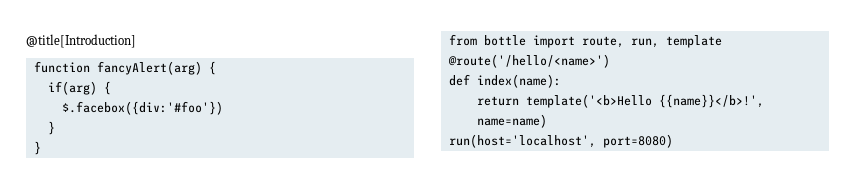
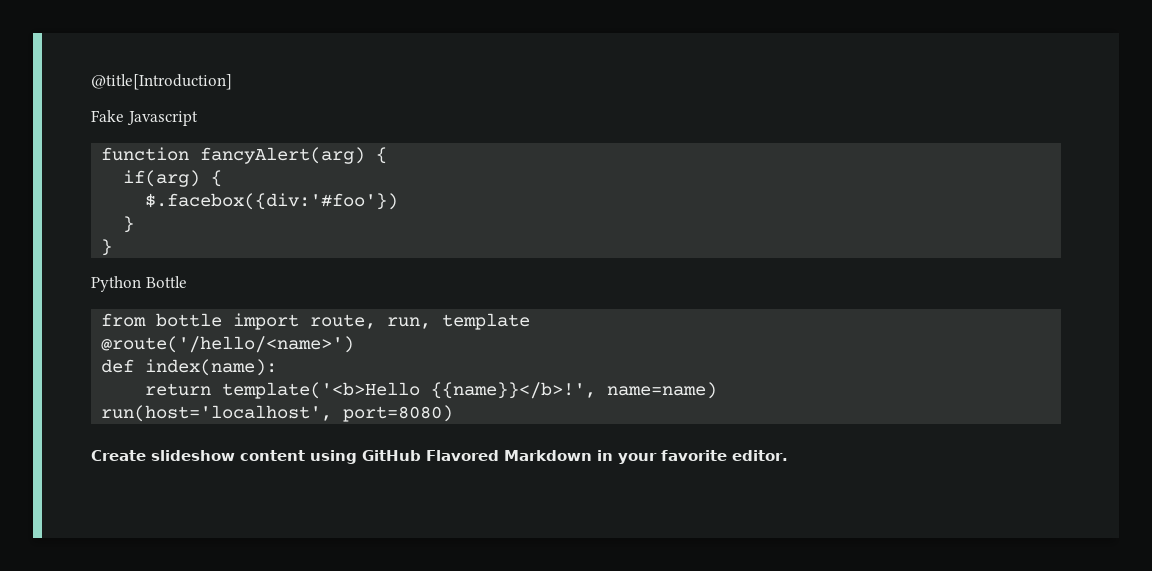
+ Fake Javascript
+ Python Bottle
+ Create slideshow content using GitHub Flavored Markdown in your favorite editor.

